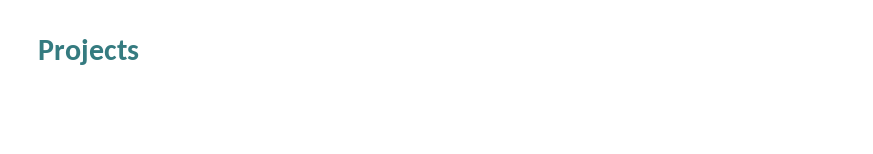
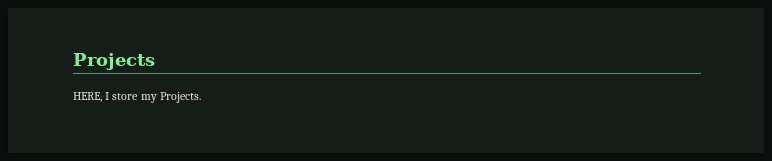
+ HERE, I store my Projects.

